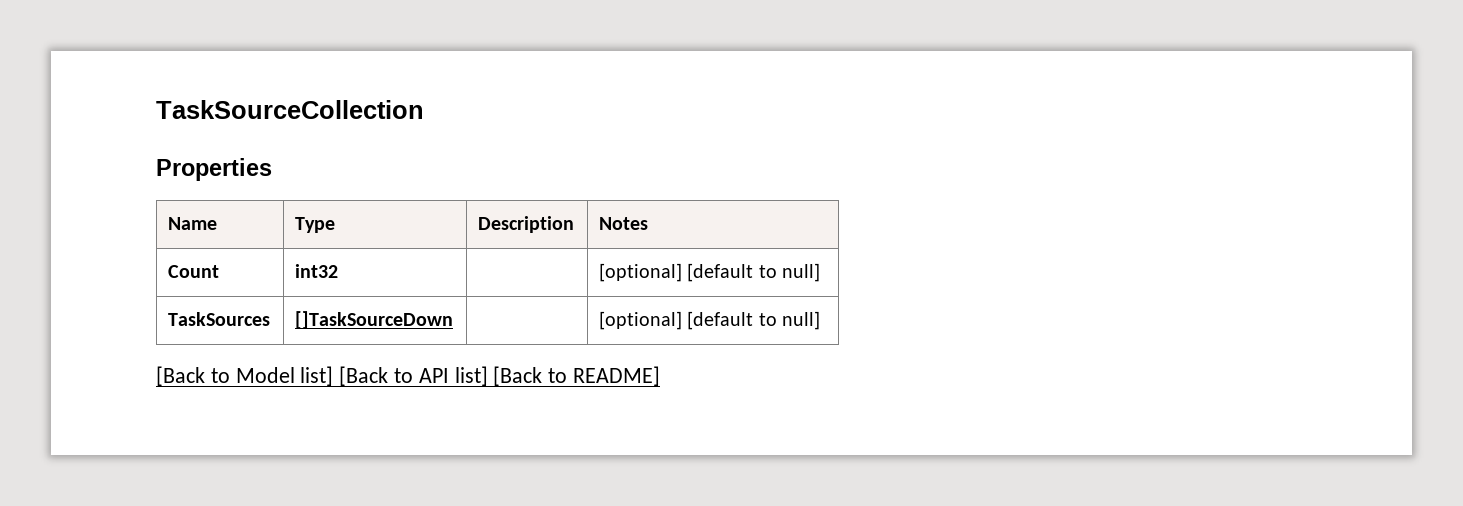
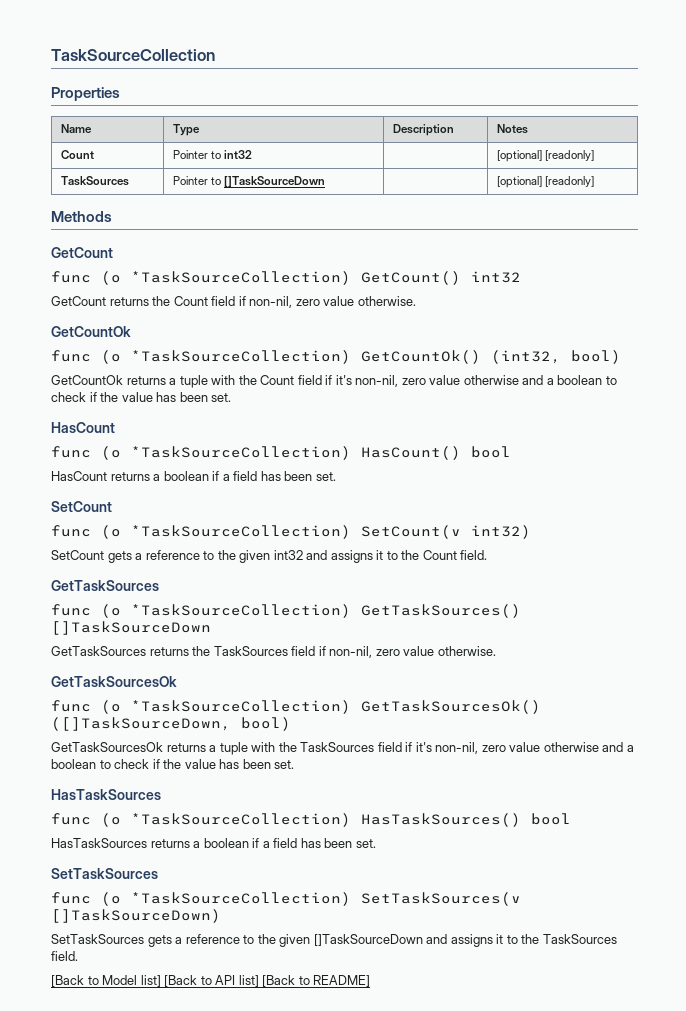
- Count | int32 | | [optional] [default to null]
+ Count | Pointer to int32 | | [optional] [readonly]
- TaskSources | []TaskSourceDown | | [optional] [default to null]
+ TaskSources | Pointer to []TaskSourceDown | | [optional] [readonly]
+ Methods
+ GetCount
+ func (o *TaskSourceCollection) GetCount() int32
+ GetCount returns the Count field if non-nil, zero value otherwise.
+ GetCountOk
+ func (o *TaskSourceCollection) GetCountOk() (int32, bool)
+ GetCountOk returns a tuple with the Count field if it's non-nil, zero value otherwise and a boolean to check if the value has been set.
+ HasCount
+ func (o *TaskSourceCollection) HasCount() bool
+ HasCount returns a boolean if a field has been set.
+ SetCount
+ func (o *TaskSourceCollection) SetCount(v int32)
+ SetCount gets a reference to the given int32 and assigns it to the Count field.
+ GetTaskSources
+ func (o *TaskSourceCollection) GetTaskSources() []TaskSourceDown
+ GetTaskSources returns the TaskSources field if non-nil, zero value otherwise.
+ GetTaskSourcesOk
+ func (o *TaskSourceCollection) GetTaskSourcesOk() ([]TaskSourceDown, bool)
+ GetTaskSourcesOk returns a tuple with the TaskSources field if it's non-nil, zero value otherwise and a boolean to check if the value has been set.
+ HasTaskSources
+ func (o *TaskSourceCollection) HasTaskSources() bool
+ HasTaskSources returns a boolean if a field has been set.
+ SetTaskSources
+ func (o *TaskSourceCollection) SetTaskSources(v []TaskSourceDown)
+ SetTaskSources gets a reference to the given []TaskSourceDown and assigns it to the TaskSources field.

